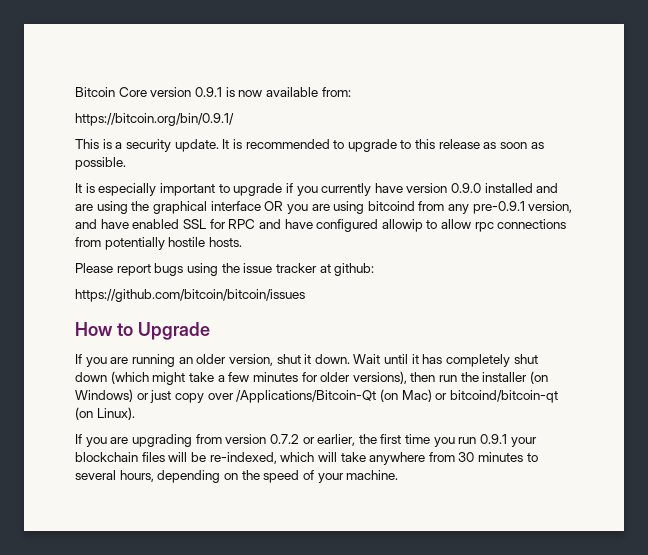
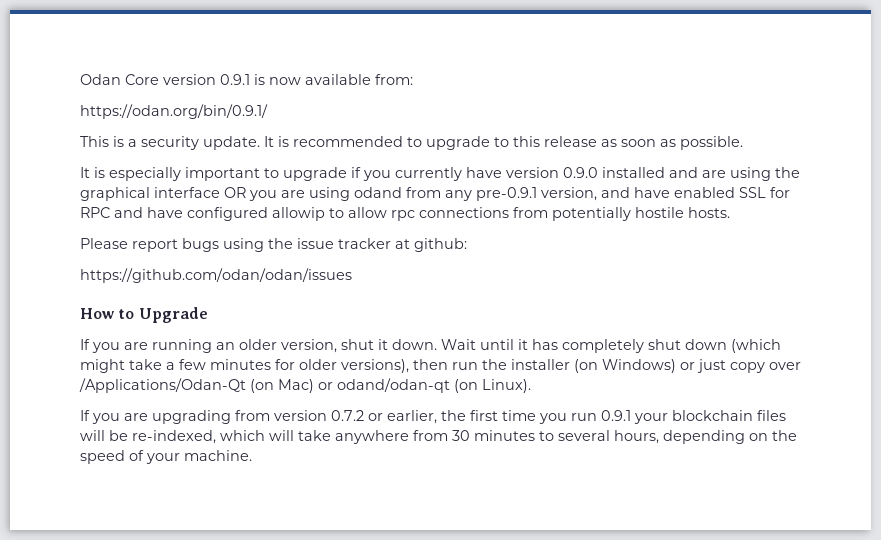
- Bitcoin Core version 0.9.1 is now available from:
+ Odan Core version 0.9.1 is now available from:
- https://bitcoin.org/bin/0.9.1/
+ https://odan.org/bin/0.9.1/
- It is especially important to upgrade if you currently have version 0.9.0 installed and are using the graphical interface OR you are using bitcoind from any pre-0.9.1 version, and have enabled SSL for RPC and have configured allowip to allow rpc connections from potentially hostile hosts.
+ It is especially important to upgrade if you currently have version 0.9.0 installed and are using the graphical interface OR you are using odand from any pre-0.9.1 version, and have enabled SSL for RPC and have configured allowip to allow rpc connections from potentially hostile hosts.
- https://github.com/bitcoin/bitcoin/issues
+ https://github.com/odan/odan/issues
- Wait until it has completely shut down (which might take a few minutes for older versions), then run the installer (on Windows) or just copy over /Applications/Bitcoin-Qt (on Mac) or bitcoind/bitcoin-qt (on Linux).
+ Wait until it has completely shut down (which might take a few minutes for older versions), then run the installer (on Windows) or just copy over /Applications/Odan-Qt (on Mac) or odand/odan-qt (on Linux).

